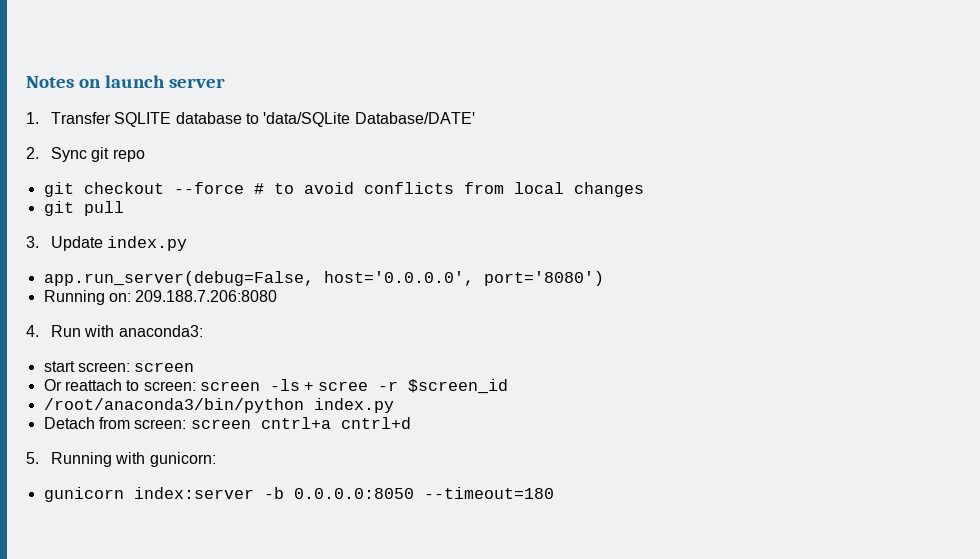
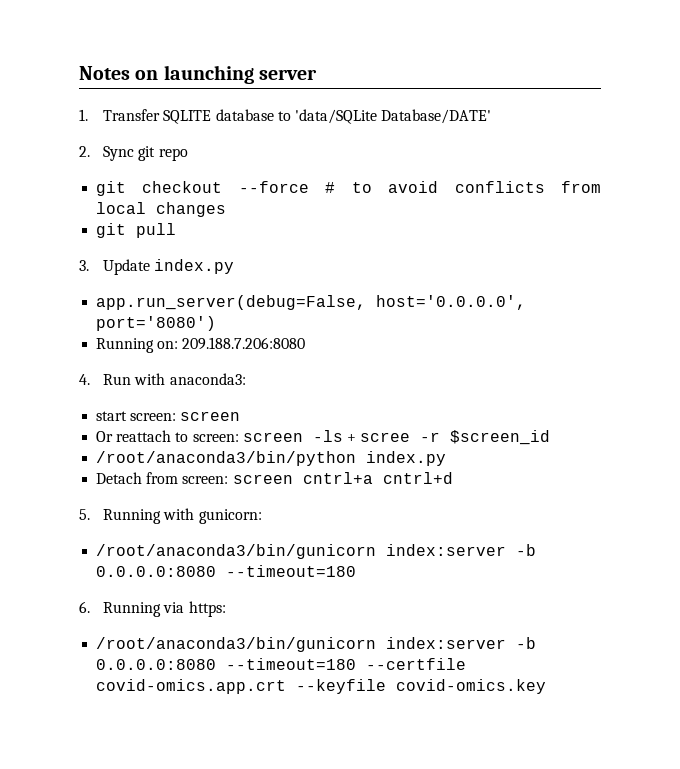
- Notes on launch server
+ Notes on launching server
  5. Running with gunicorn:
- gunicorn index:server -b 0.0.0.0:8050 --timeout=180
+ /root/anaconda3/bin/gunicorn index:server -b 0.0.0.0:8080 --timeout=180
+ 6. Running via https:
+ /root/anaconda3/bin/gunicorn index:server -b 0.0.0.0:8080 --timeout=180 --certfile covid-omics.app.crt --keyfile covid-omics.key

